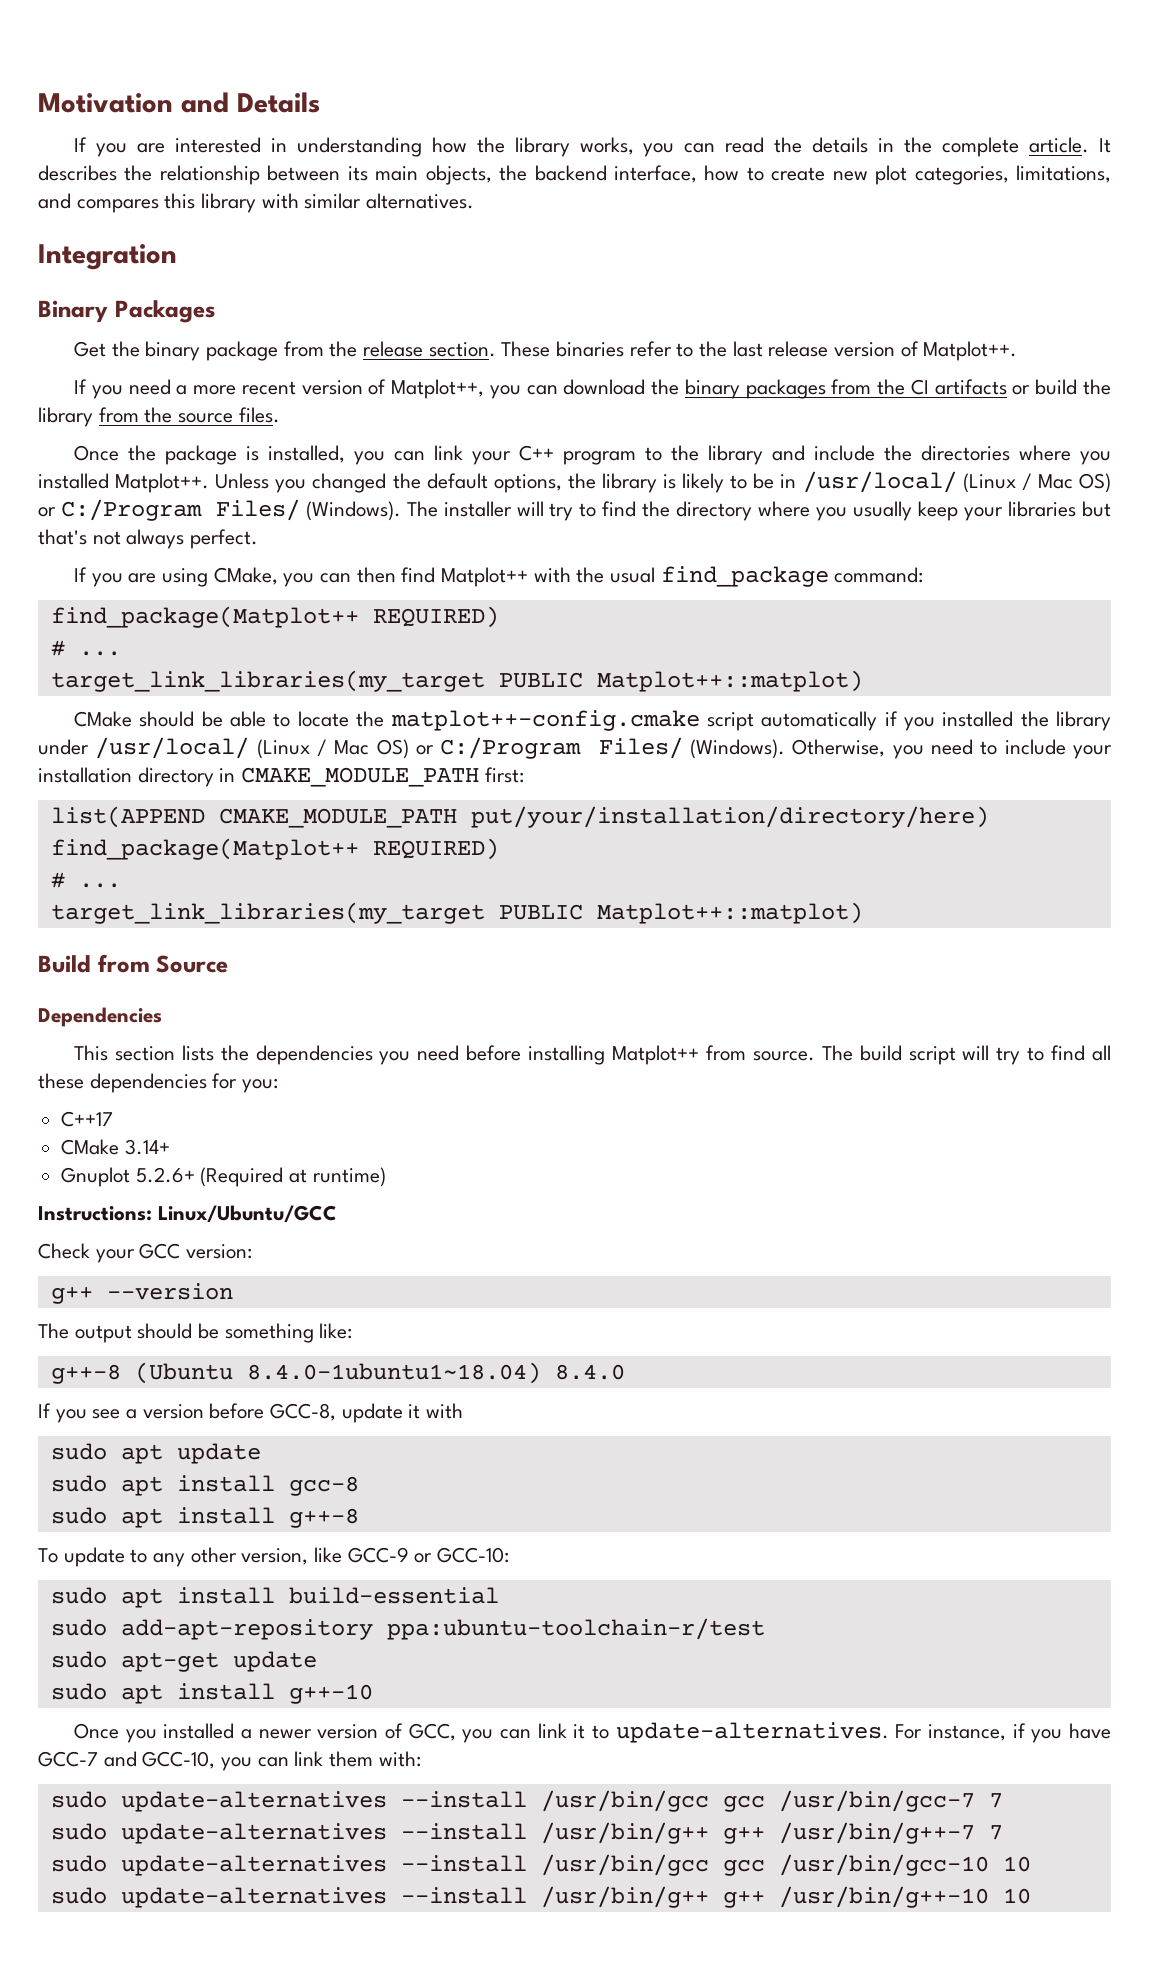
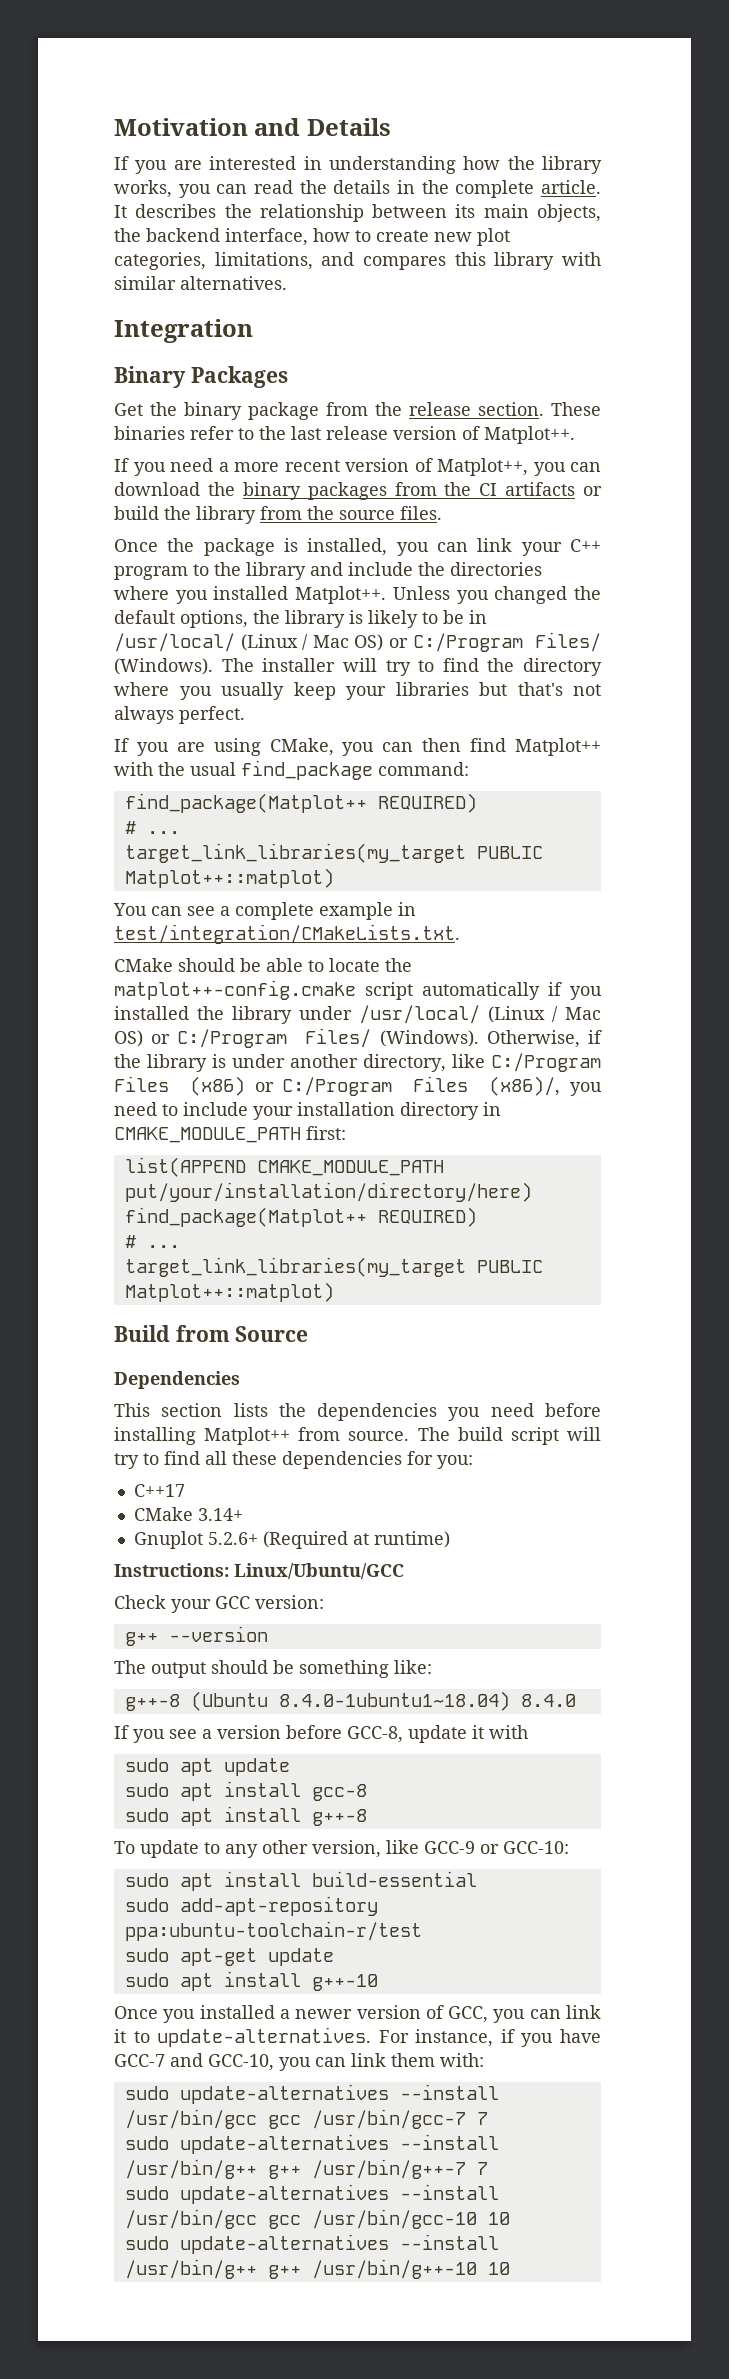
+ You can see a complete example in test/integration/CMakeLists.txt.
- Otherwise, you need to include your installation directory in CMAKE_MODULE_PATH first:
+ Otherwise, if the library is under another directory, like C:/Program Files (x86) or C:/Program Files (x86)/, you need to include your installation directory in CMAKE_MODULE_PATH first:

